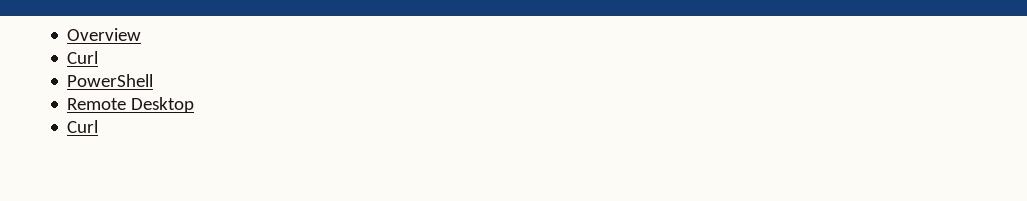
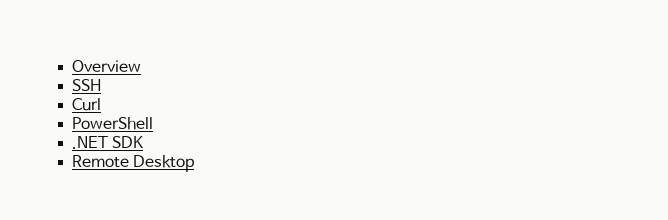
+ SSH
+ .NET SDK
  Remote Desktop
- Curl

